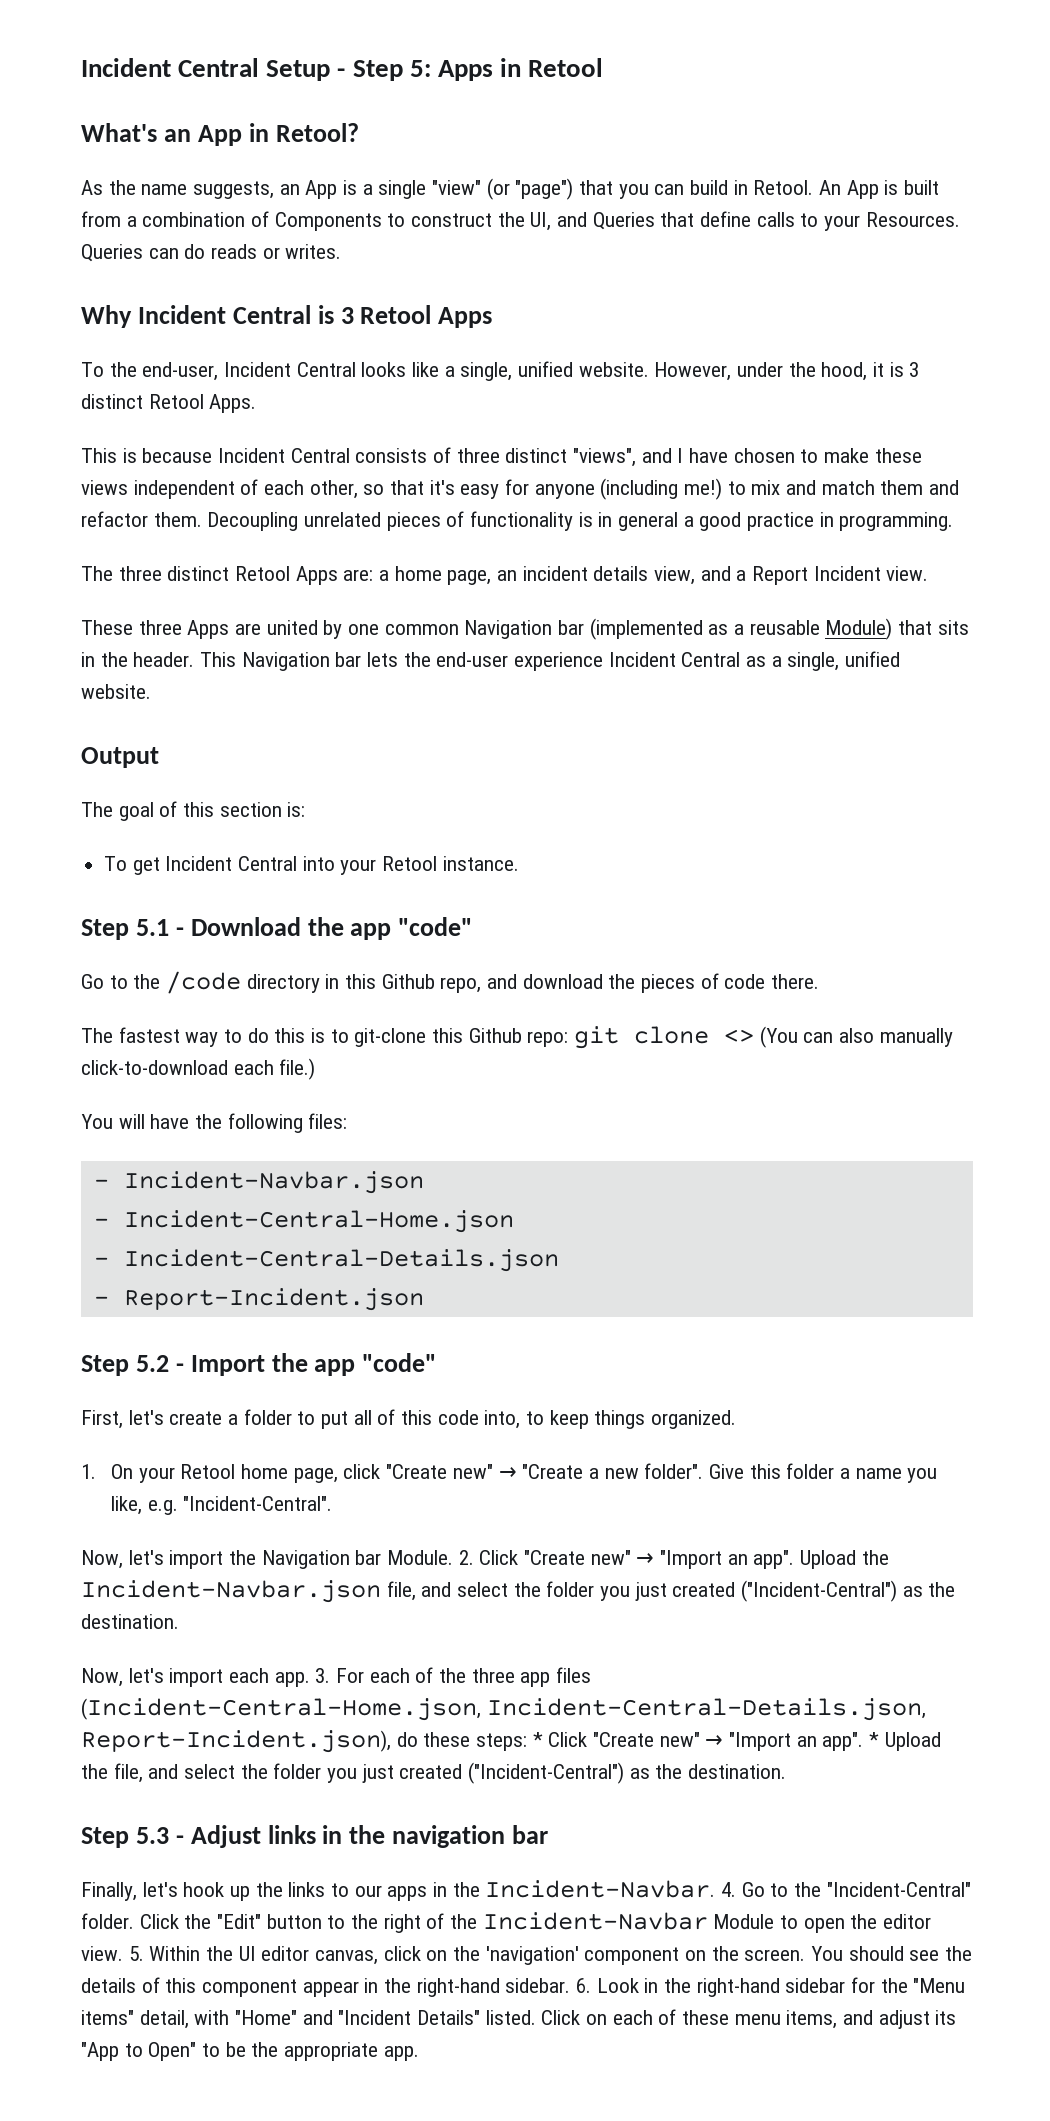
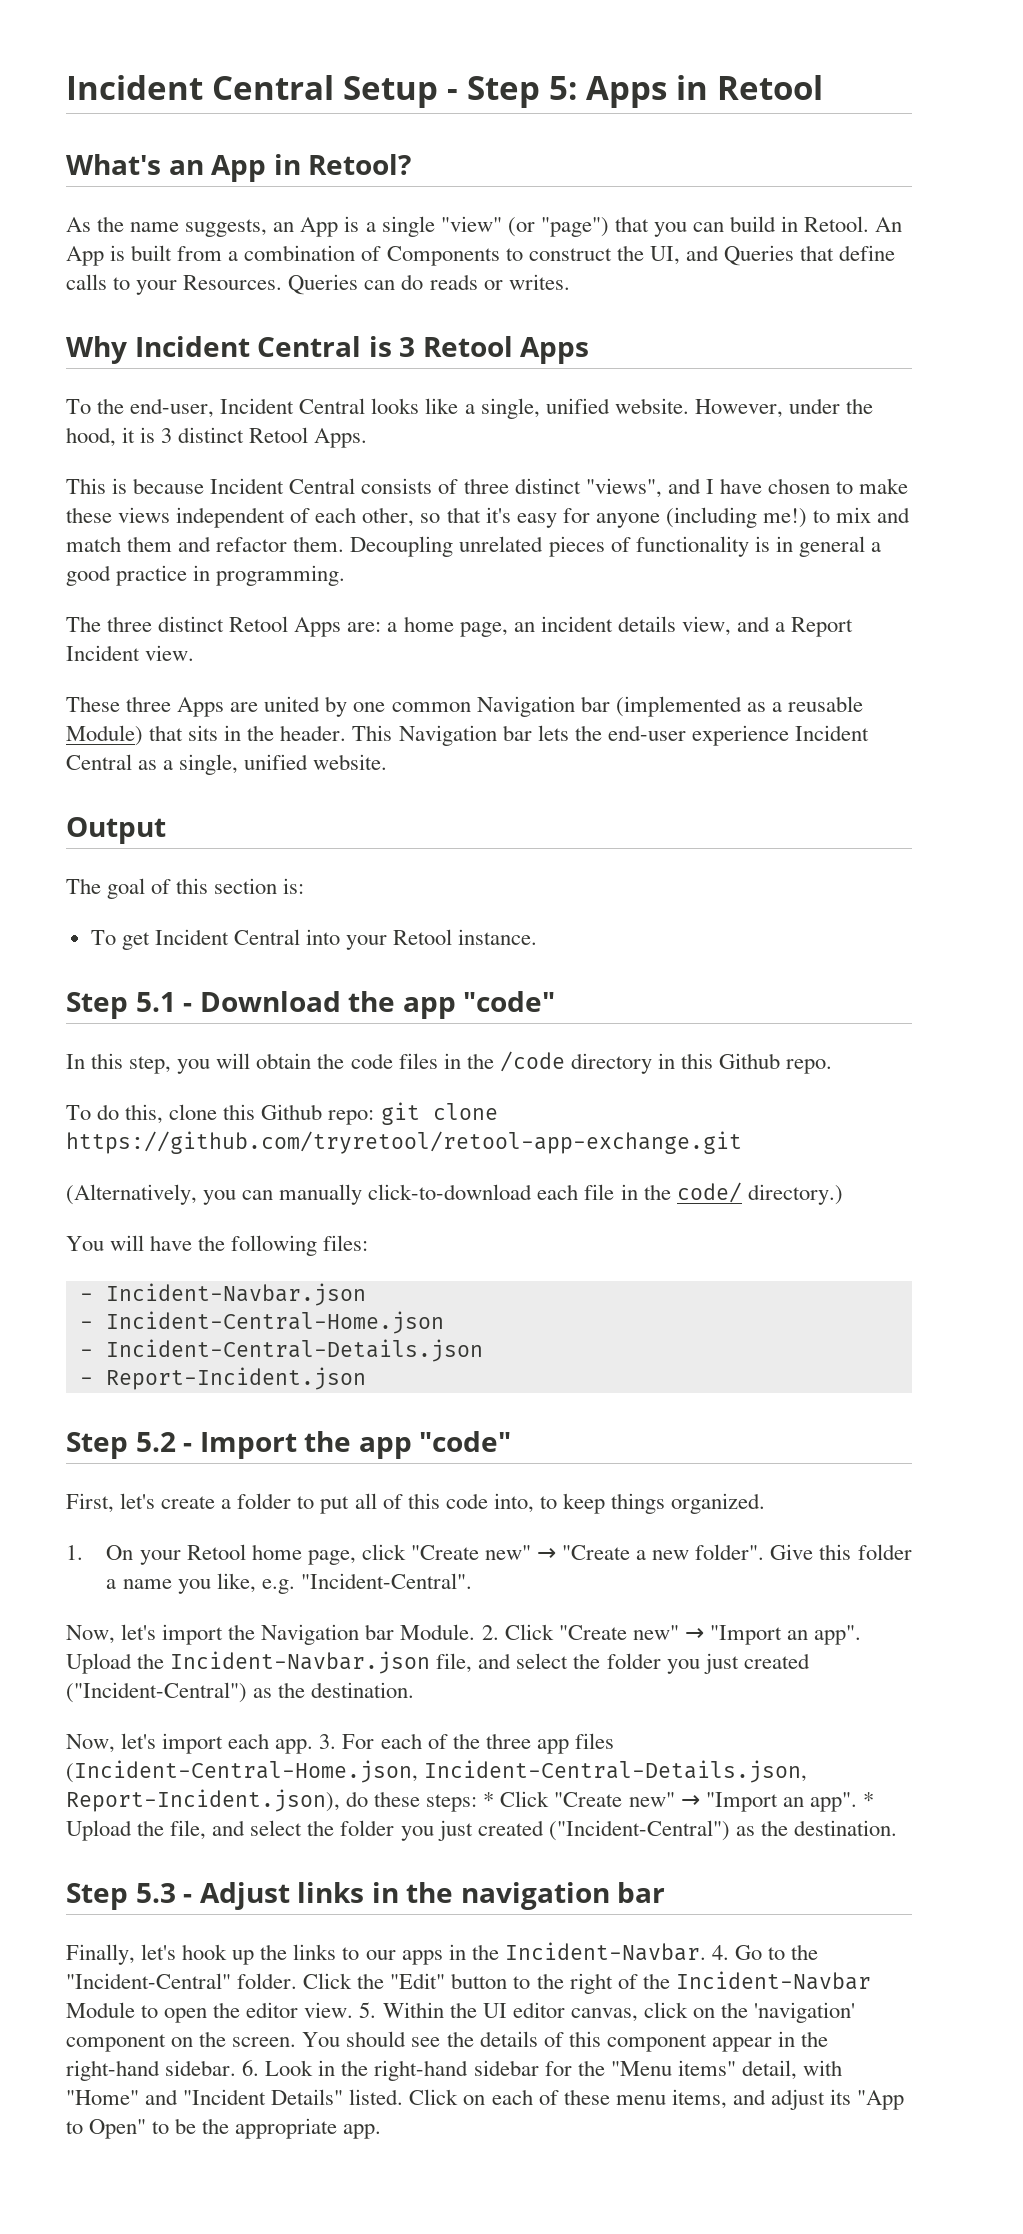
- Go to the /code directory in this Github repo, and download the pieces of code there.
- The fastest way to do this is to git-clone this Github repo: git clone <> (You can also manually click-to-download each file.)
+ In this step, you will obtain the code files in the /code directory in this Github repo.
+ To do this, clone this Github repo: git clone https://github.com/tryretool/retool-app-exchange.git
+ (Alternatively, you can manually click-to-download each file in the code/ directory.)

